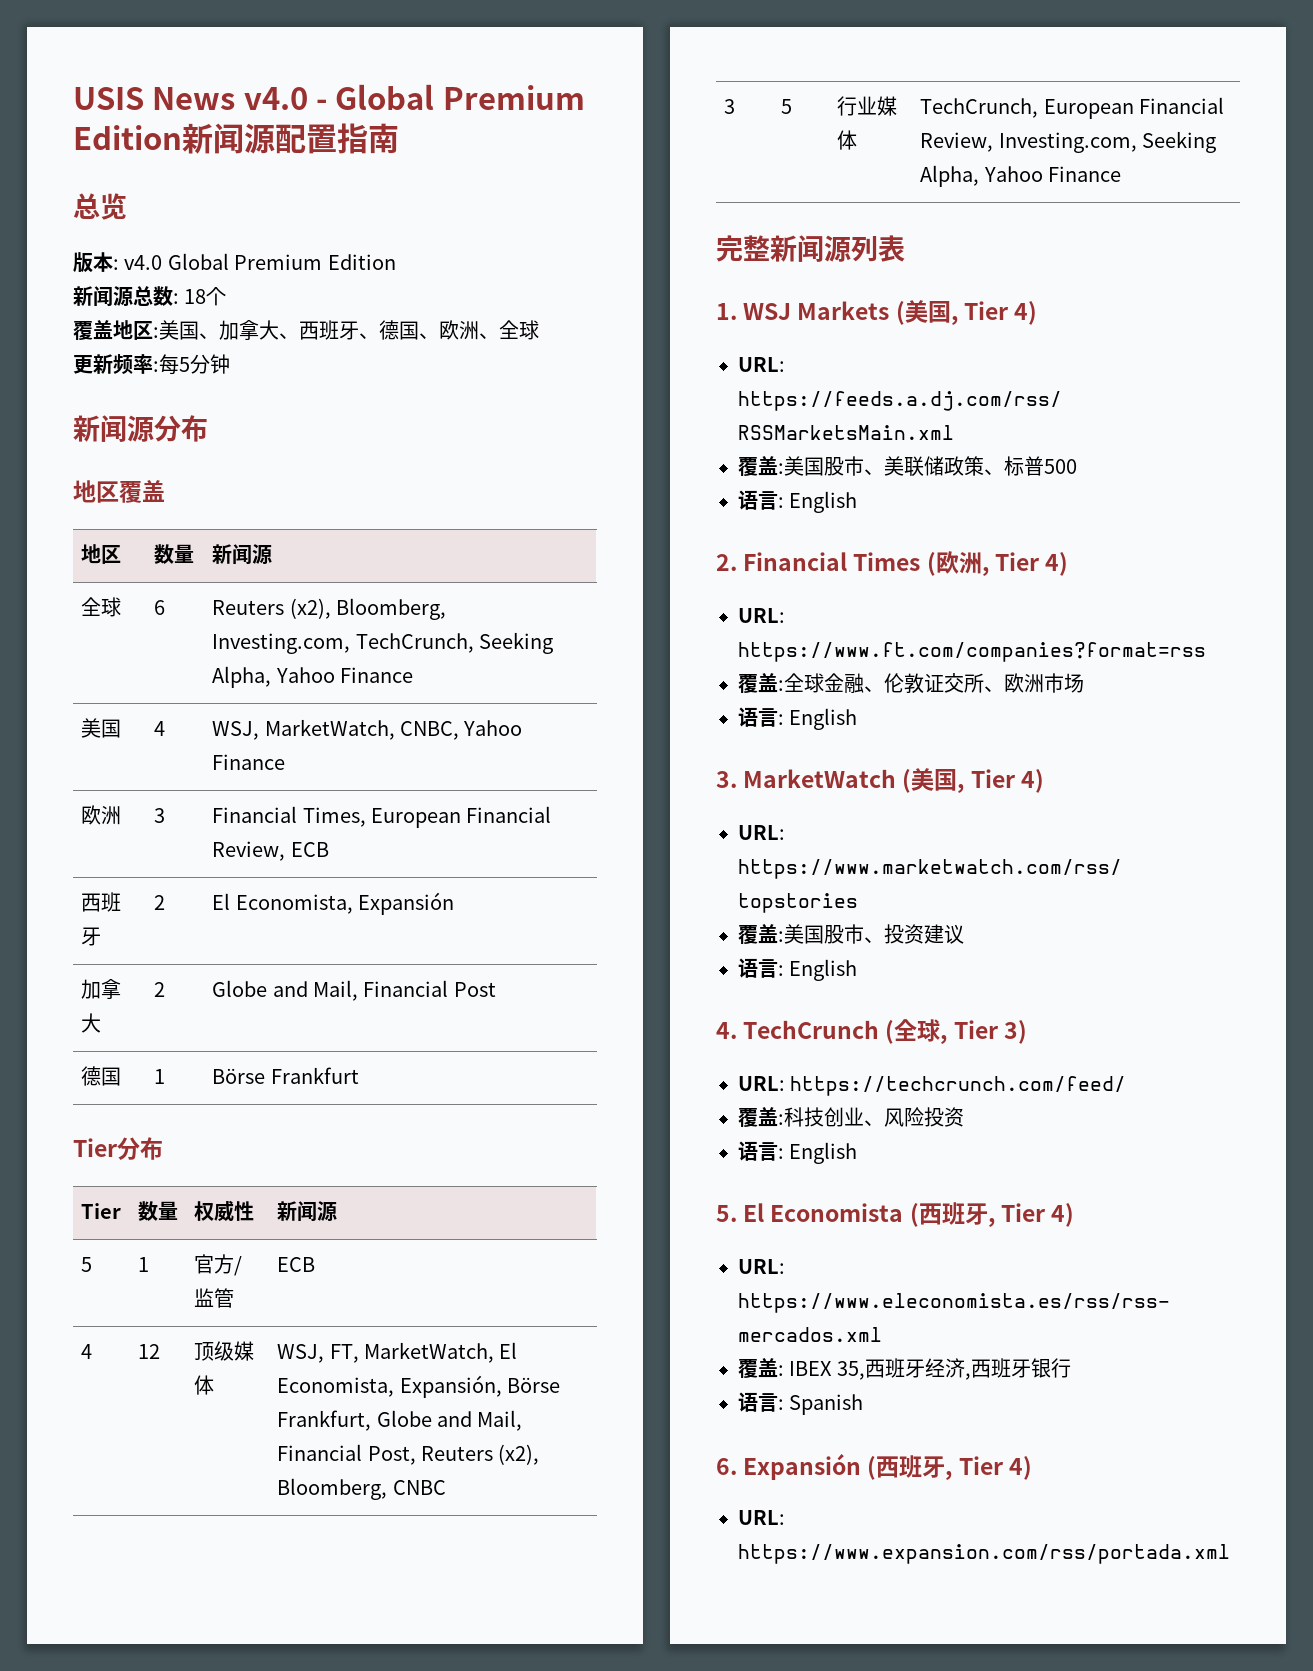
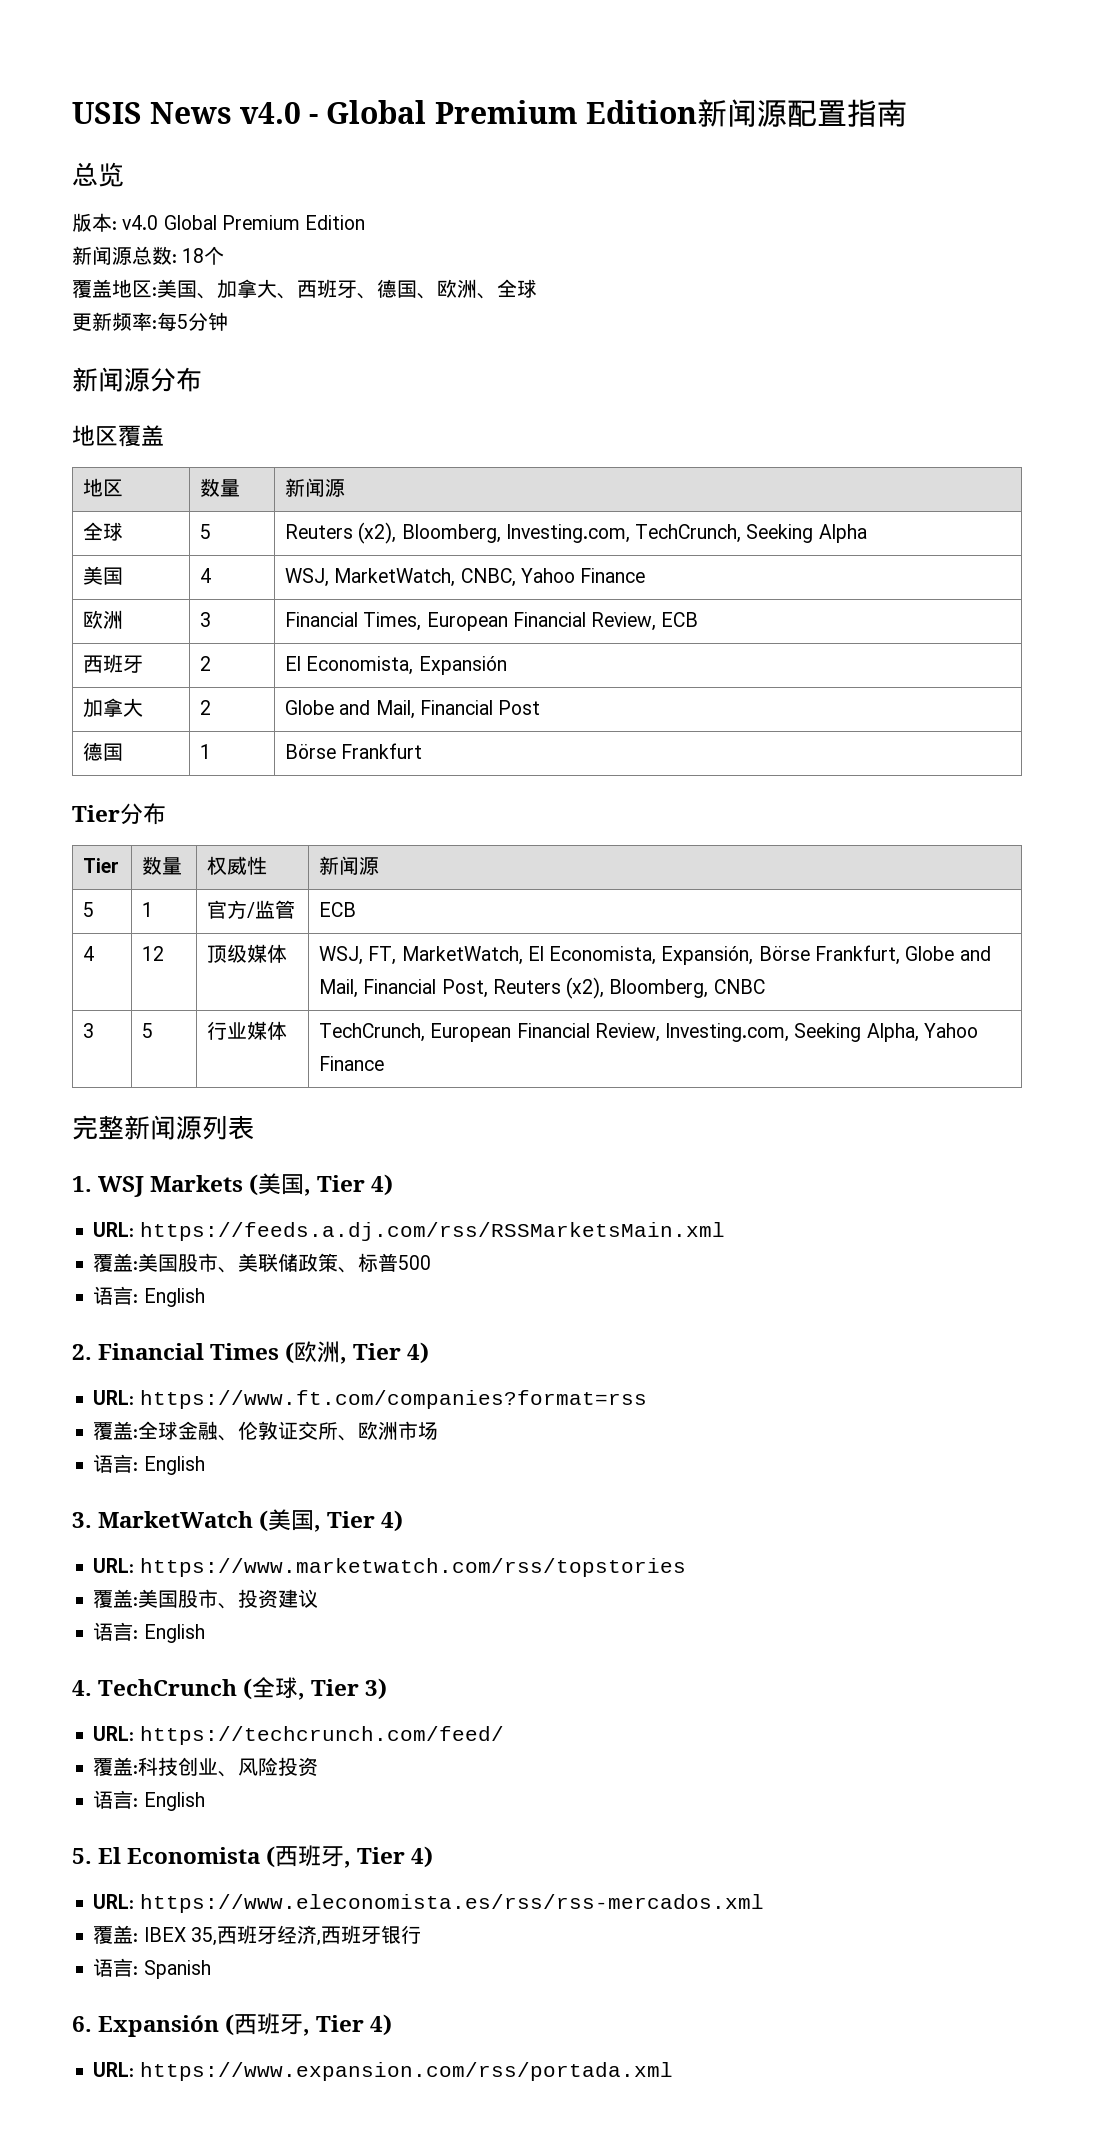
- 全球 | 6 | Reuters (x2), Bloomberg, Investing.com, TechCrunch, Seeking Alpha, Yahoo Finance
+ 全球 | 5 | Reuters (x2), Bloomberg, Investing.com, TechCrunch, Seeking Alpha

